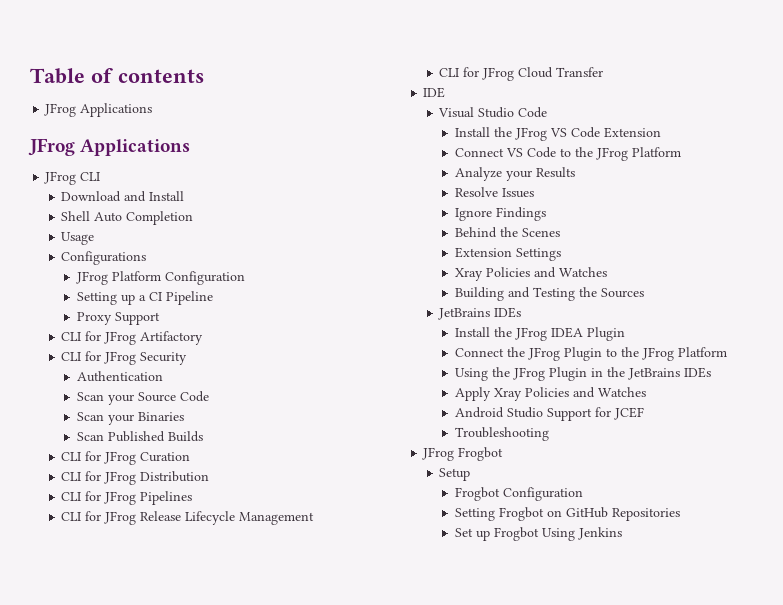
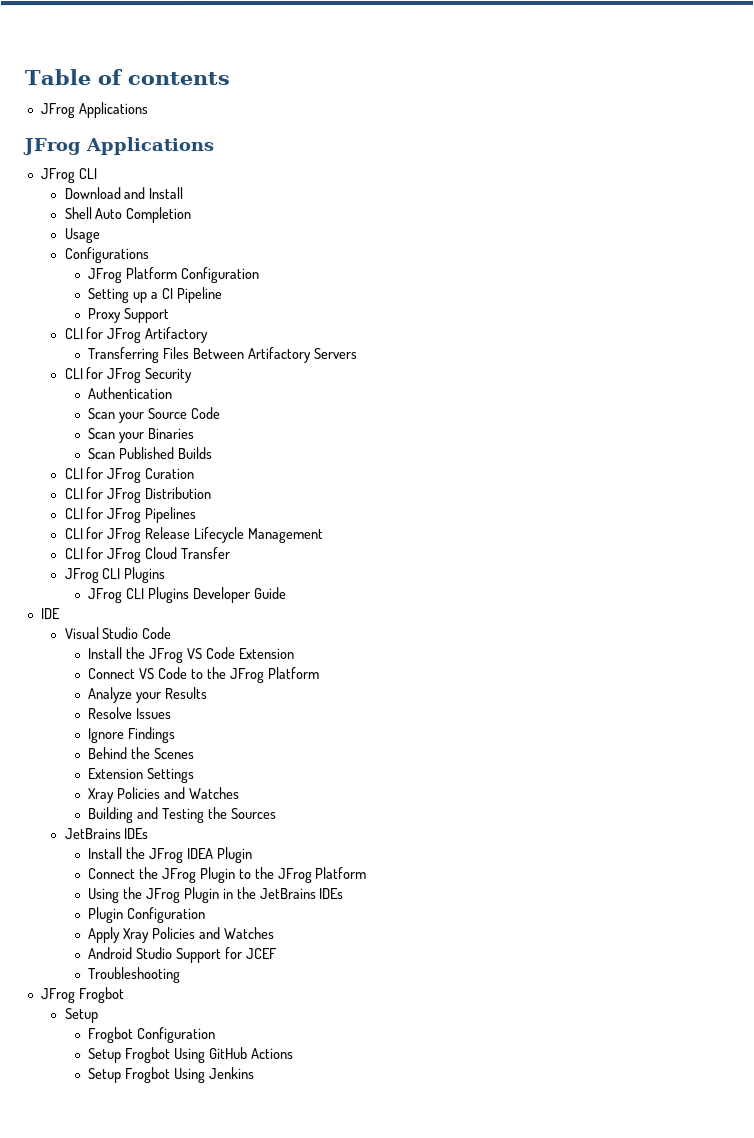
+ Transferring Files Between Artifactory Servers
  CLI for JFrog Cloud Transfer
+ JFrog CLI Plugins
+ JFrog CLI Plugins Developer Guide
+ Plugin Configuration
- Setting Frogbot on GitHub Repositories
- Set up Frogbot Using Jenkins
+ Setup Frogbot Using GitHub Actions
+ Setup Frogbot Using Jenkins

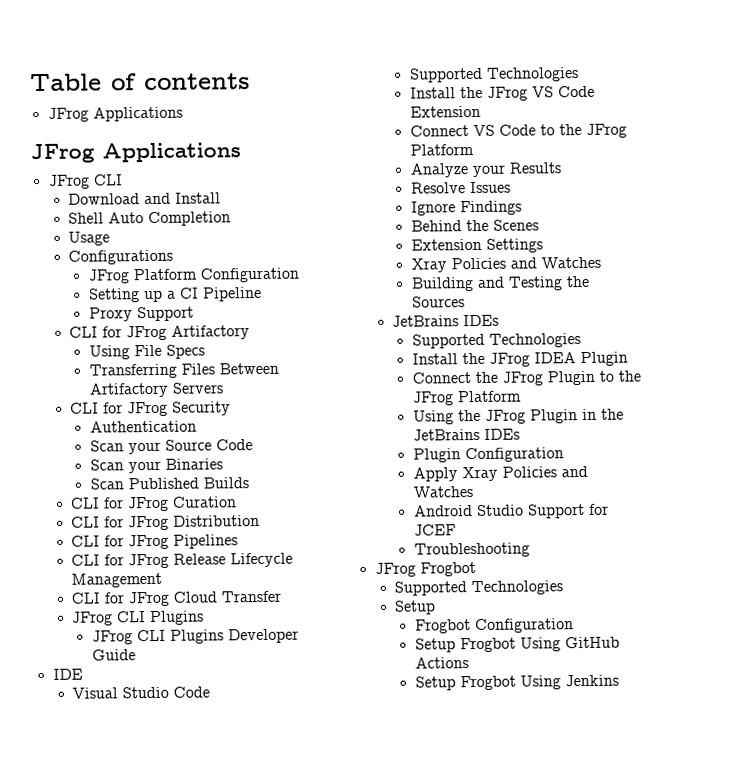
+ Using File Specs
  Visual Studio Code
+ Supported Technologies
  Building and Testing the Sources
  JetBrains IDEs
+ Supported Technologies
  JFrog Frogbot
+ Supported Technologies

